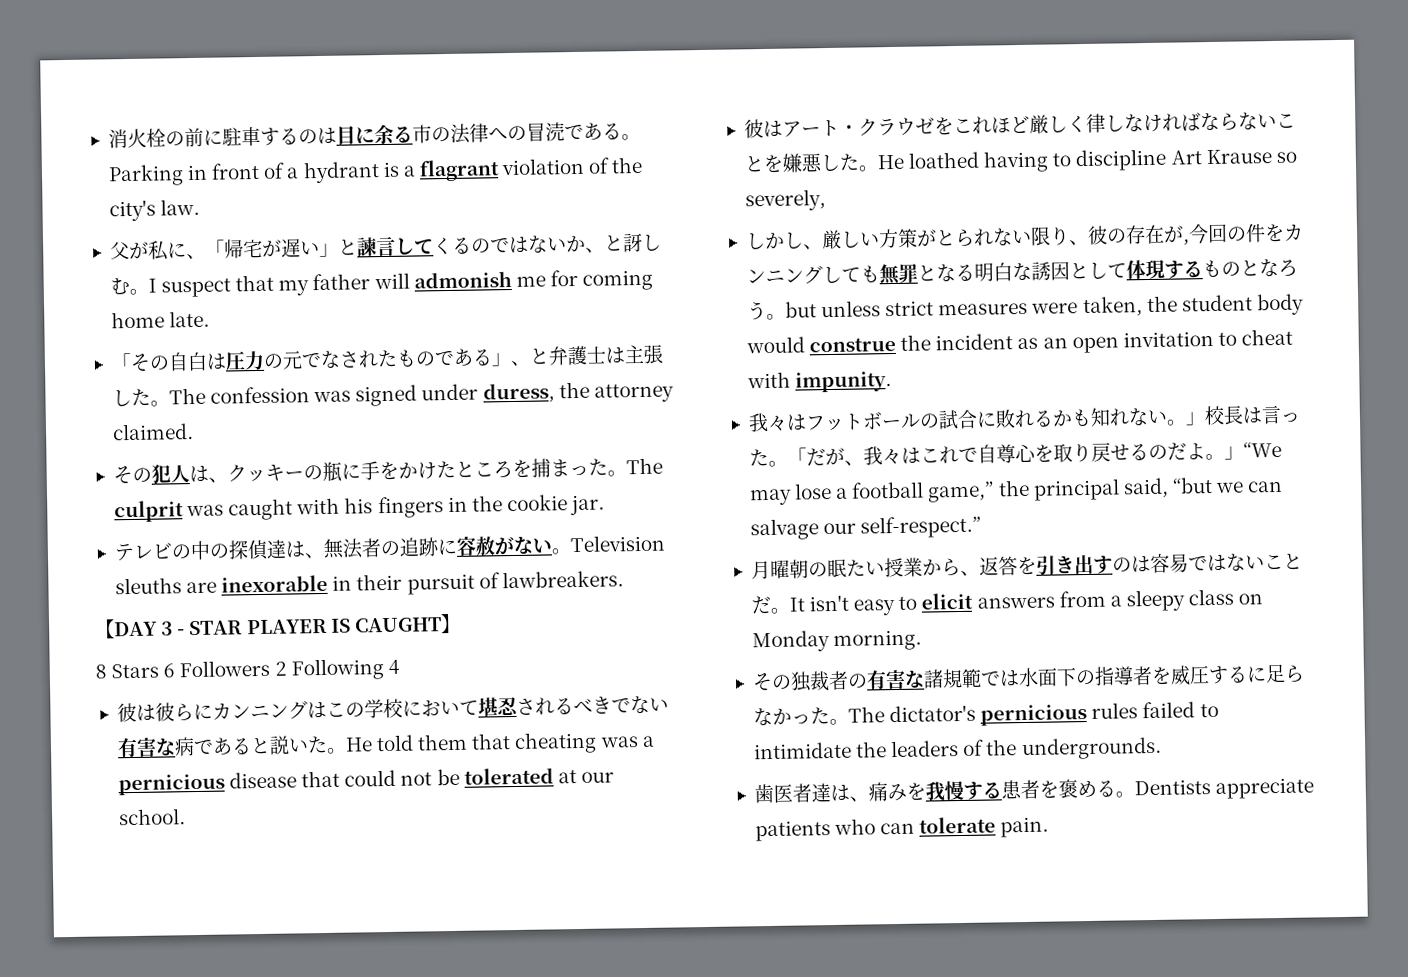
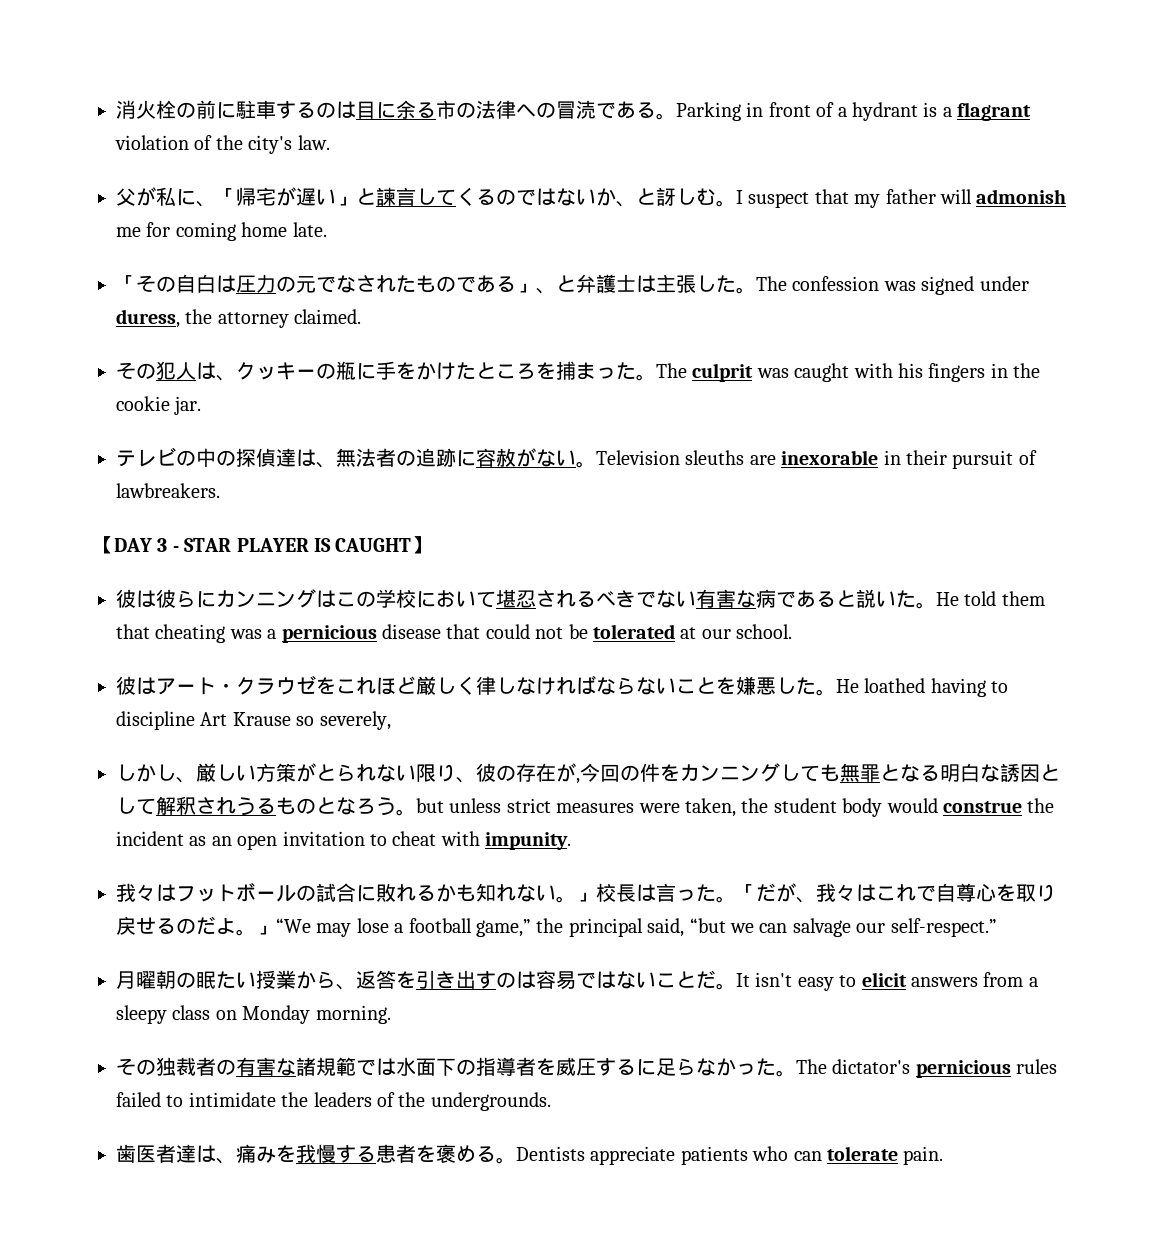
- 8 Stars 6 Followers 2 Following 4
- しかし、厳しい方策がとられない限り、彼の存在が,今回の件をカンニングしても無罪となる明白な誘因として体現するものとなろう。but unless strict measures were taken, the student body would construe the incident as an open invitation to cheat with impunity.
+ しかし、厳しい方策がとられない限り、彼の存在が,今回の件をカンニングしても無罪となる明白な誘因として解釈されうるものとなろう。but unless strict measures were taken, the student body would construe the incident as an open invitation to cheat with impunity.

